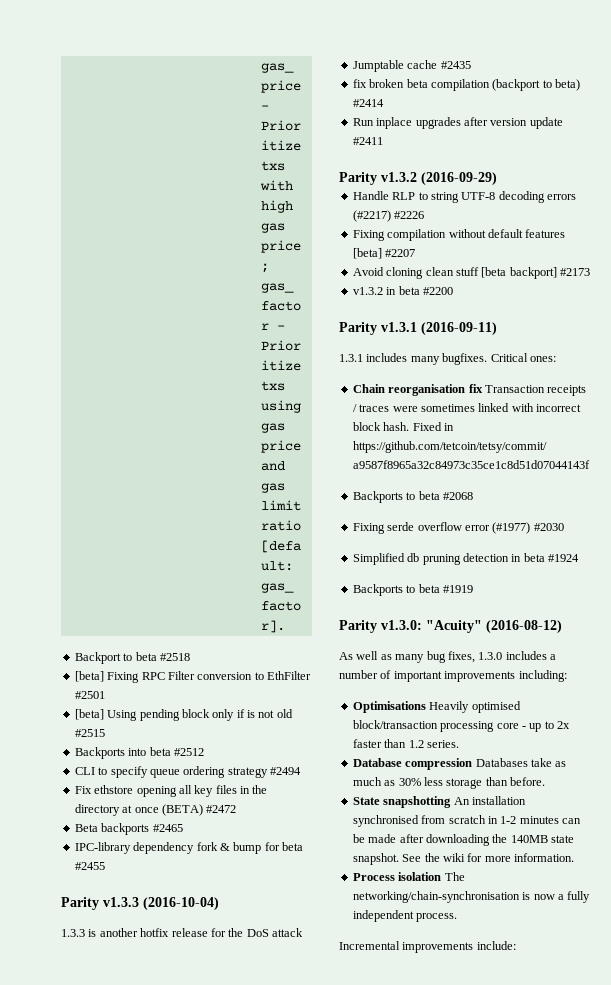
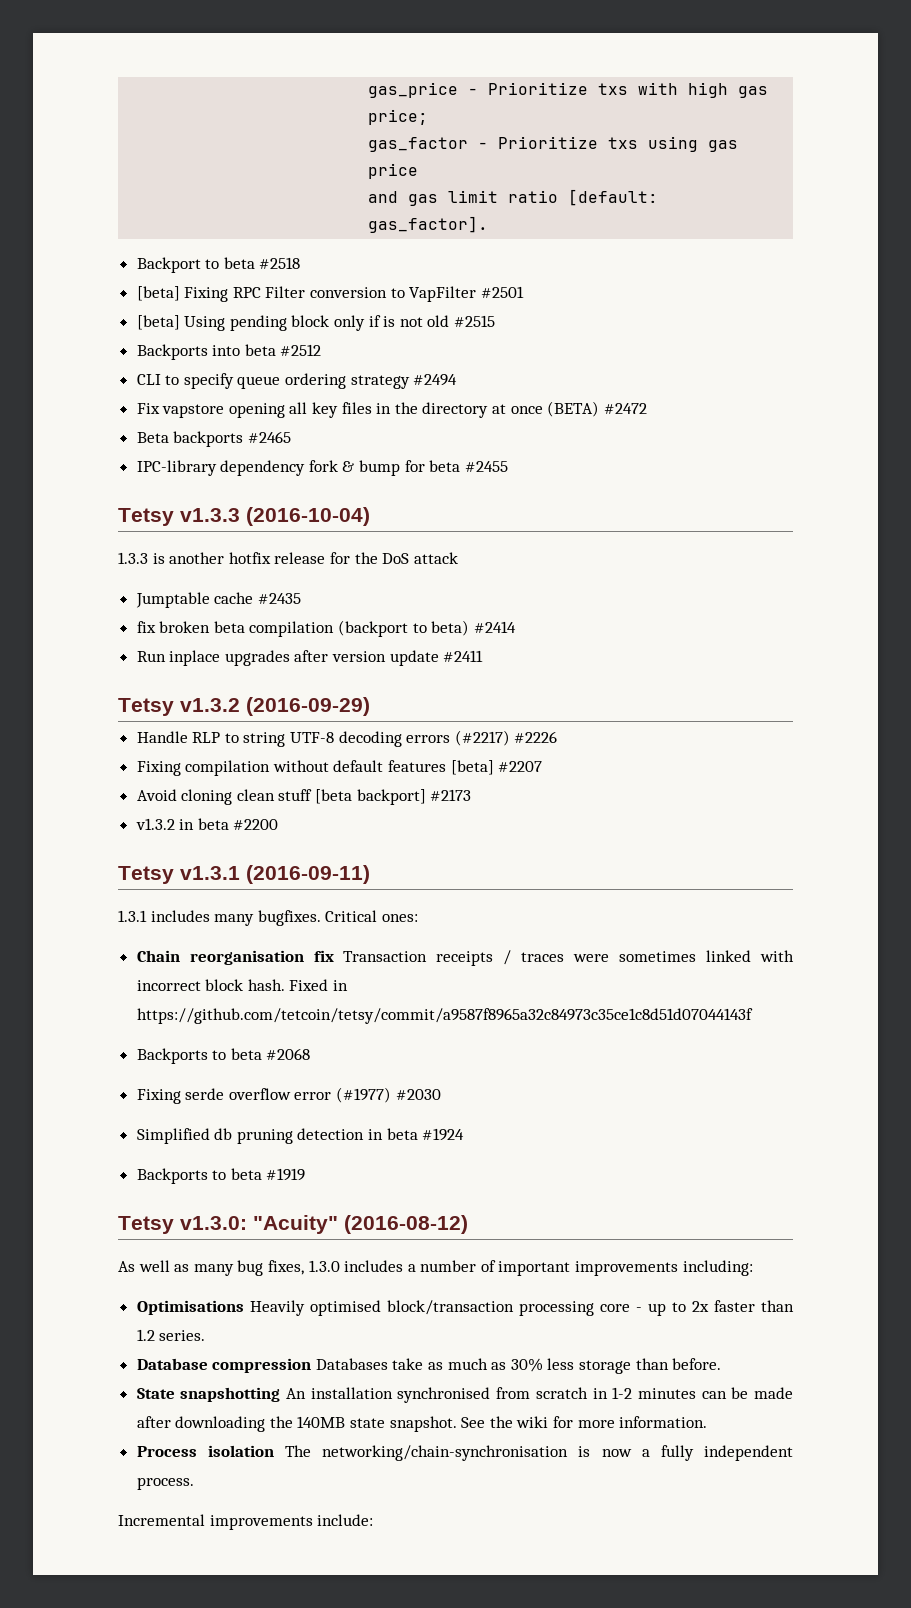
- [beta] Fixing RPC Filter conversion to EthFilter #2501
+ [beta] Fixing RPC Filter conversion to VapFilter #2501
- Fix ethstore opening all key files in the directory at once (BETA) #2472
+ Fix vapstore opening all key files in the directory at once (BETA) #2472
- Parity v1.3.3 (2016-10-04)
+ Tetsy v1.3.3 (2016-10-04)
- Parity v1.3.2 (2016-09-29)
+ Tetsy v1.3.2 (2016-09-29)
- Parity v1.3.1 (2016-09-11)
+ Tetsy v1.3.1 (2016-09-11)
- Parity v1.3.0: "Acuity" (2016-08-12)
+ Tetsy v1.3.0: "Acuity" (2016-08-12)

